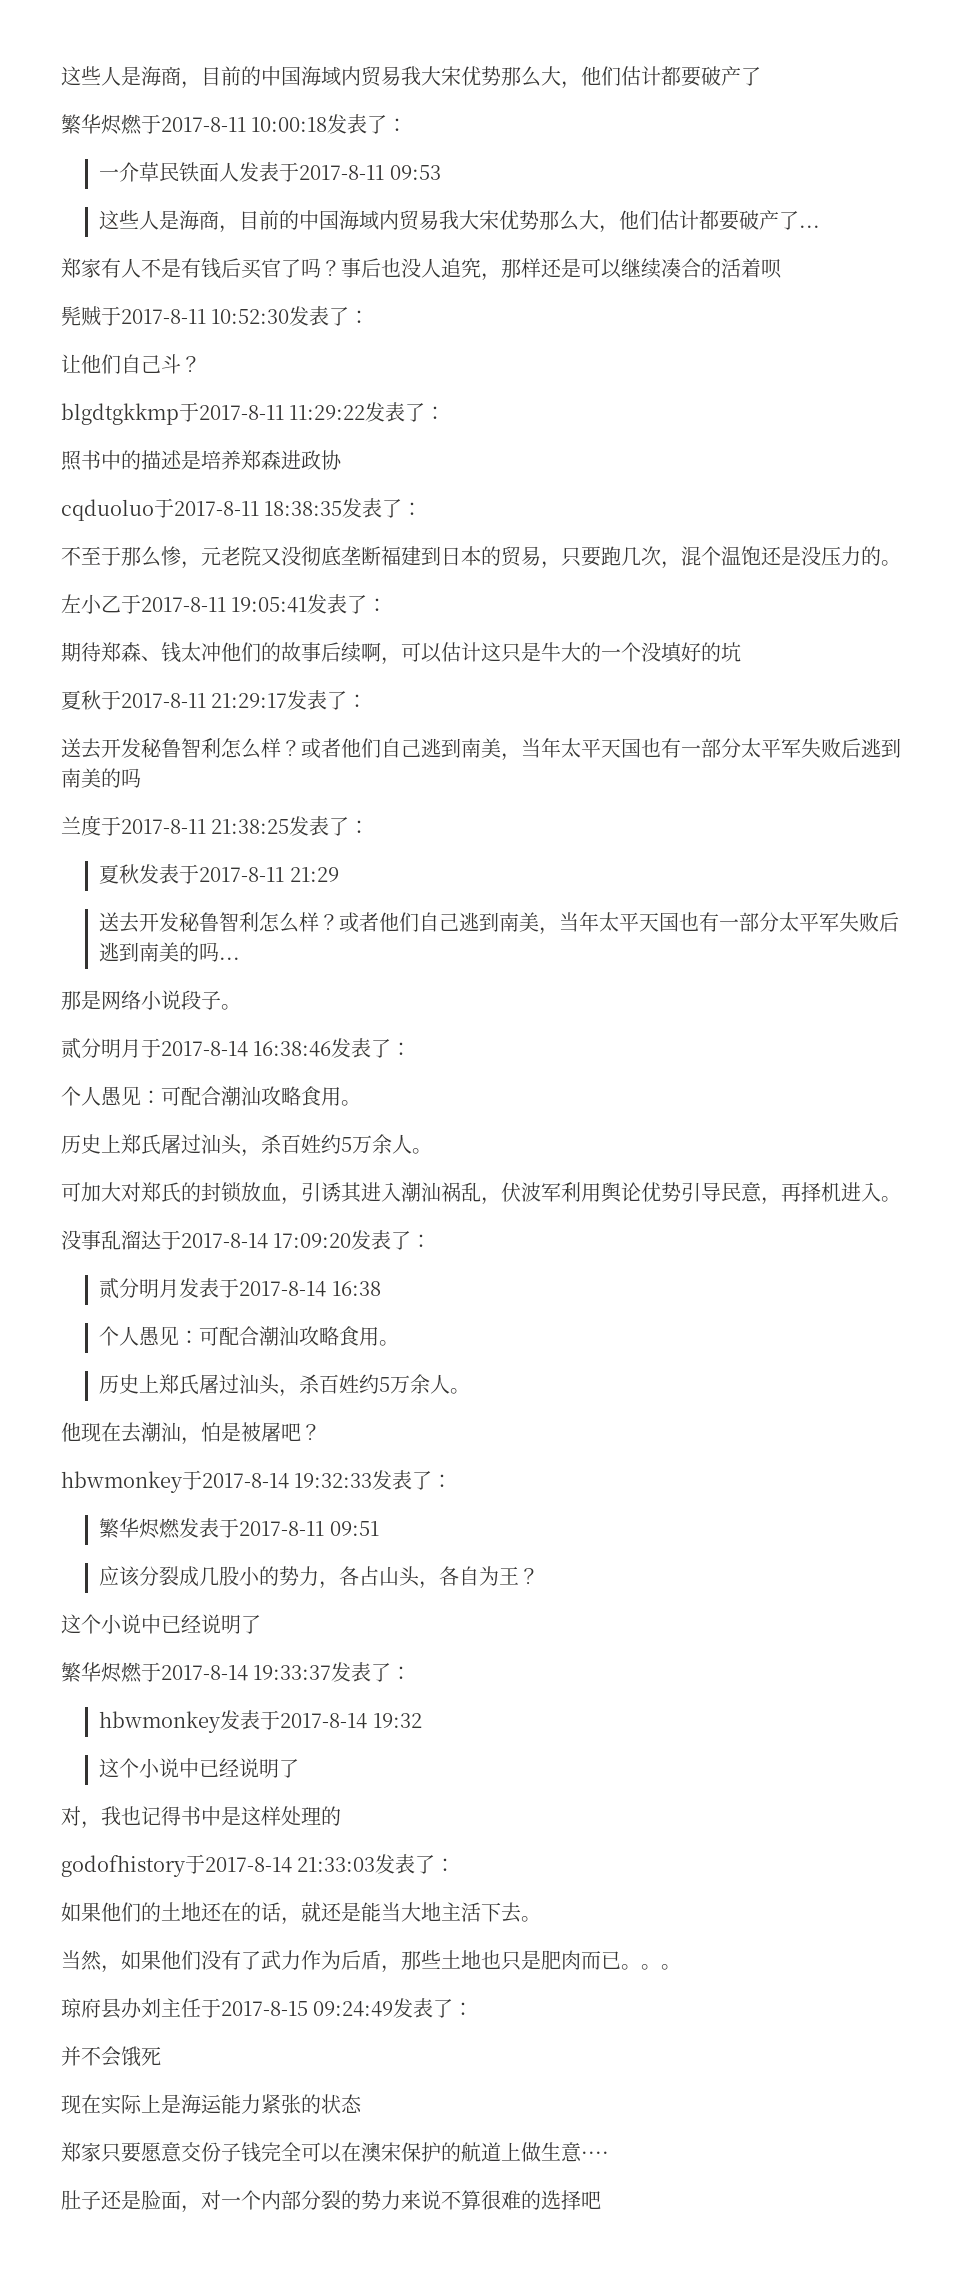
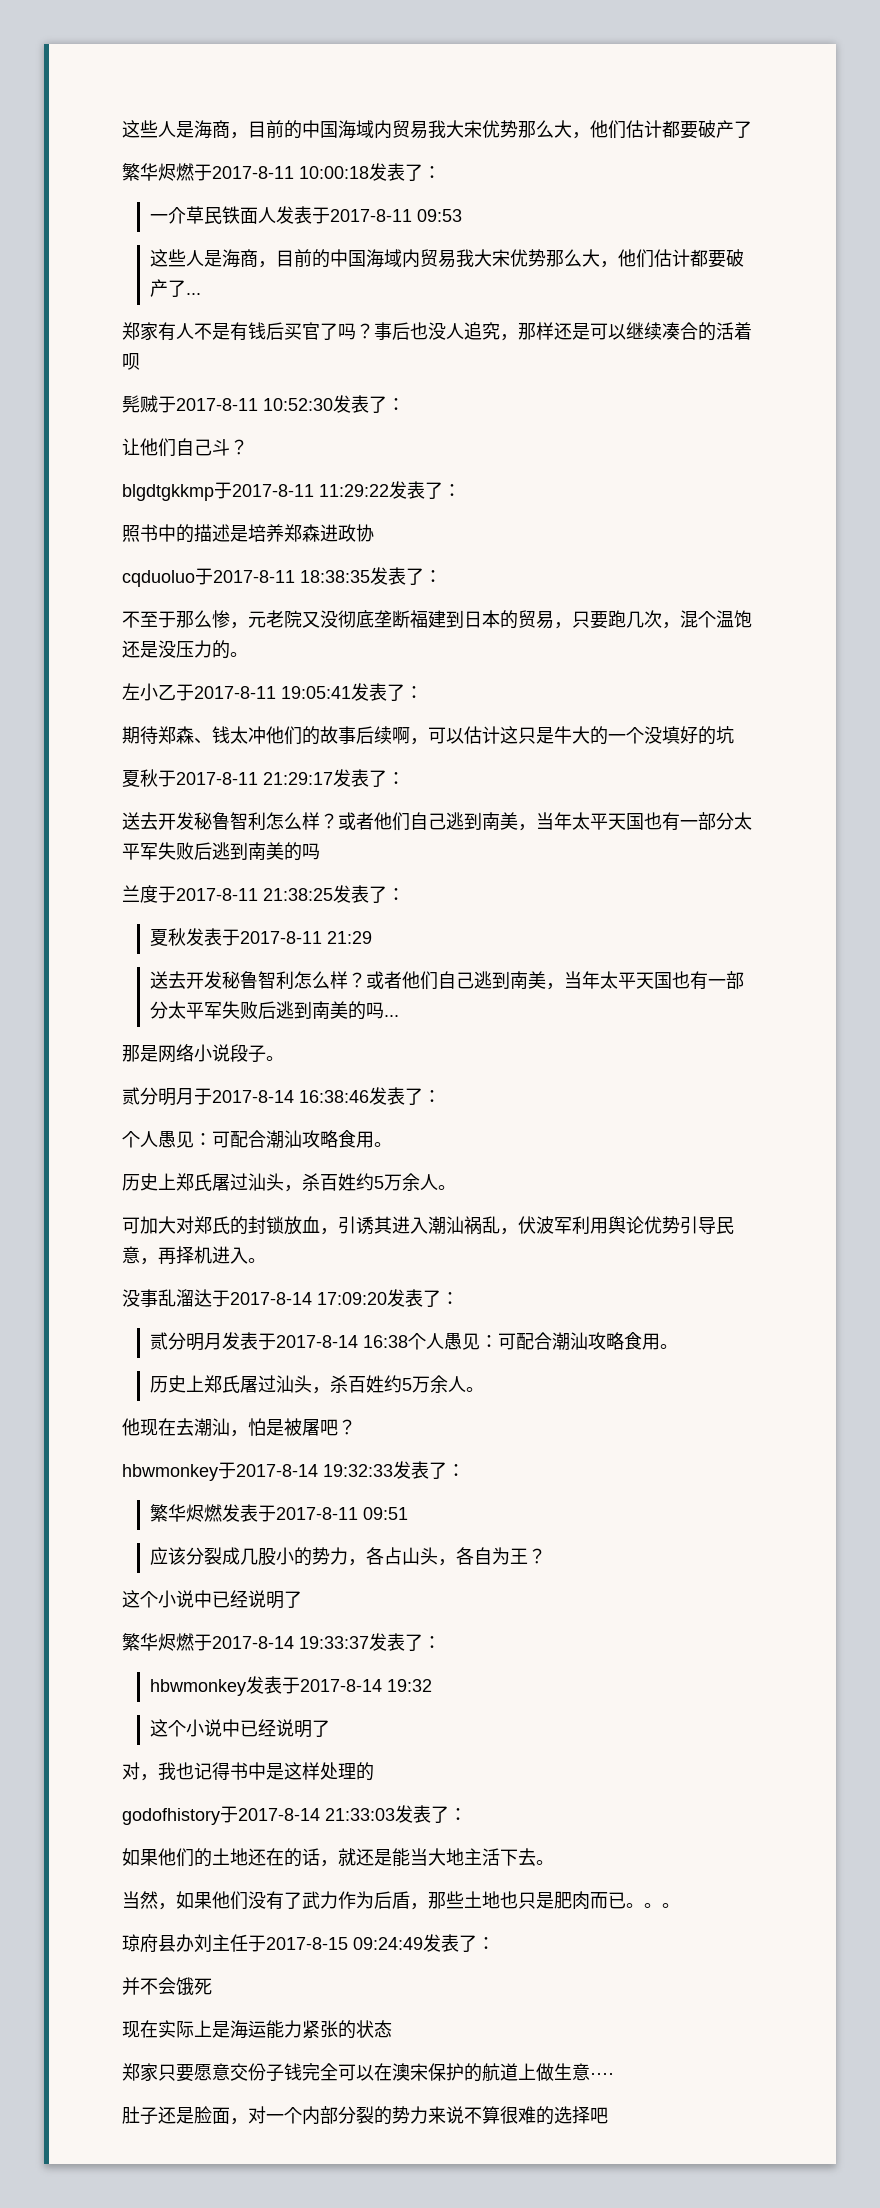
- 贰分明月发表于2017-8-14 16:38
- 个人愚见：可配合潮汕攻略食用。
+ 贰分明月发表于2017-8-14 16:38个人愚见：可配合潮汕攻略食用。

